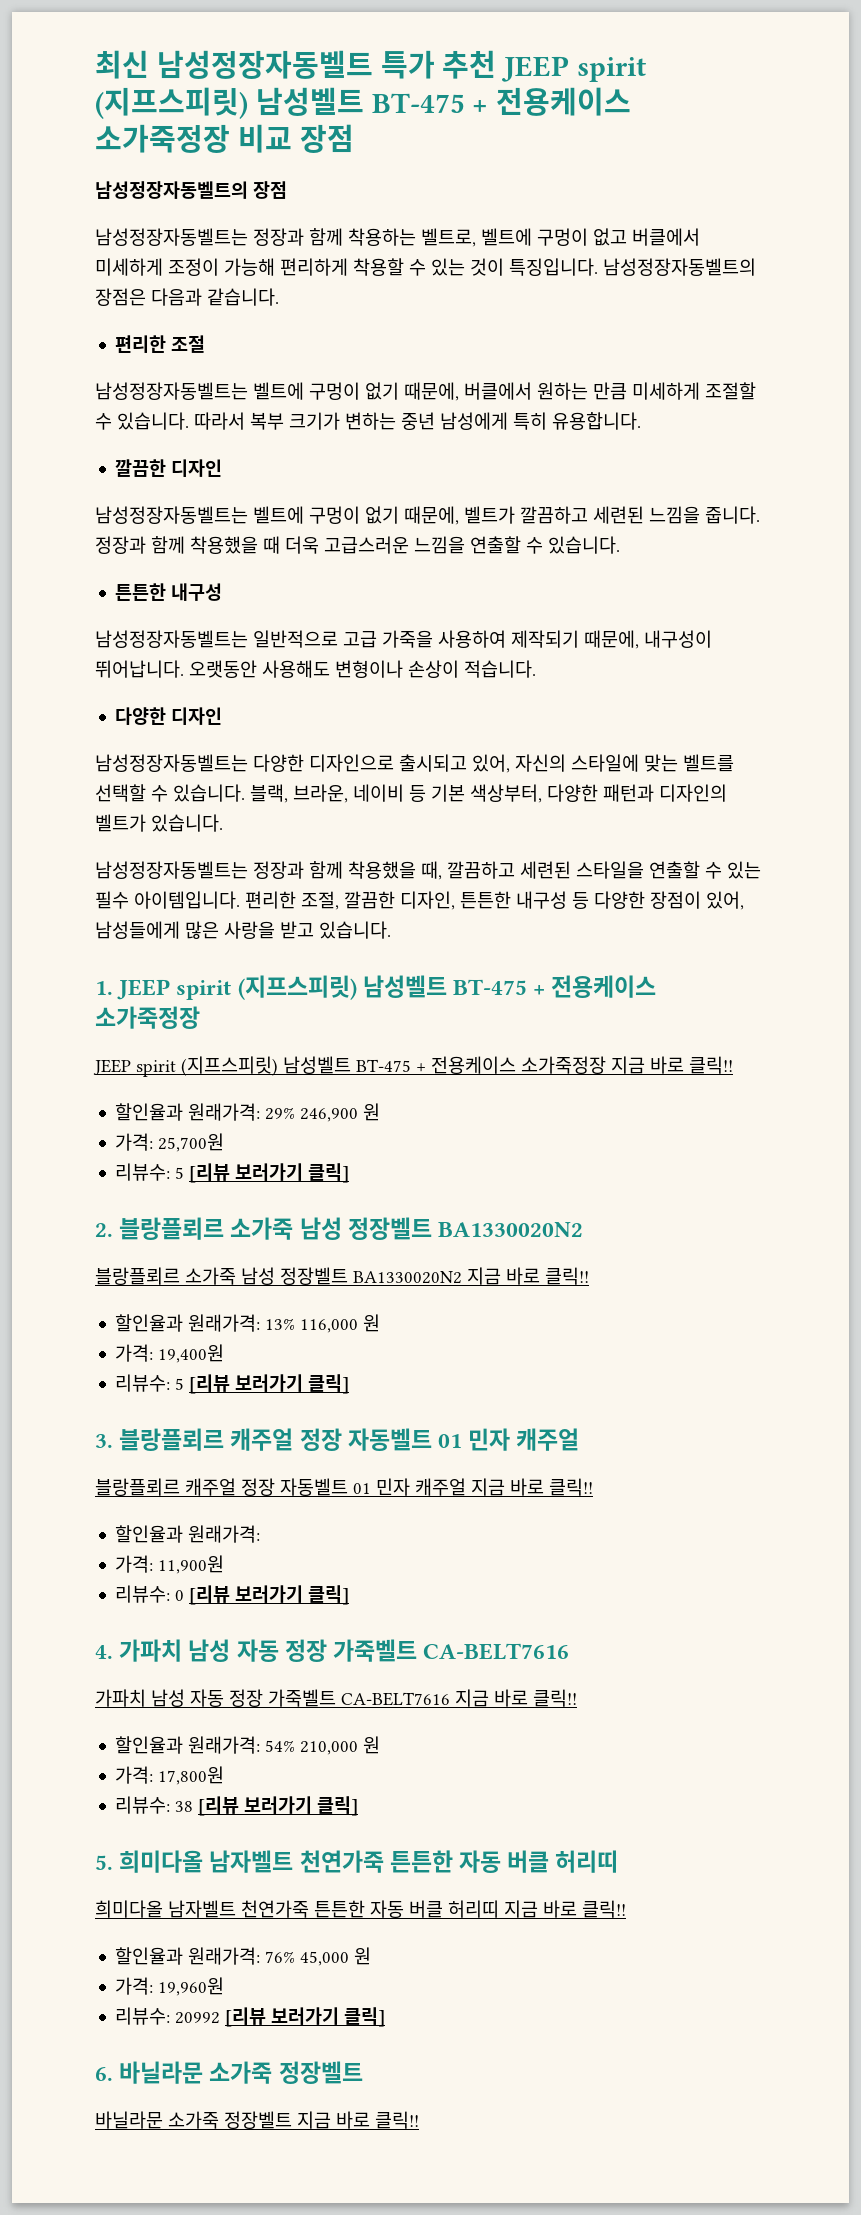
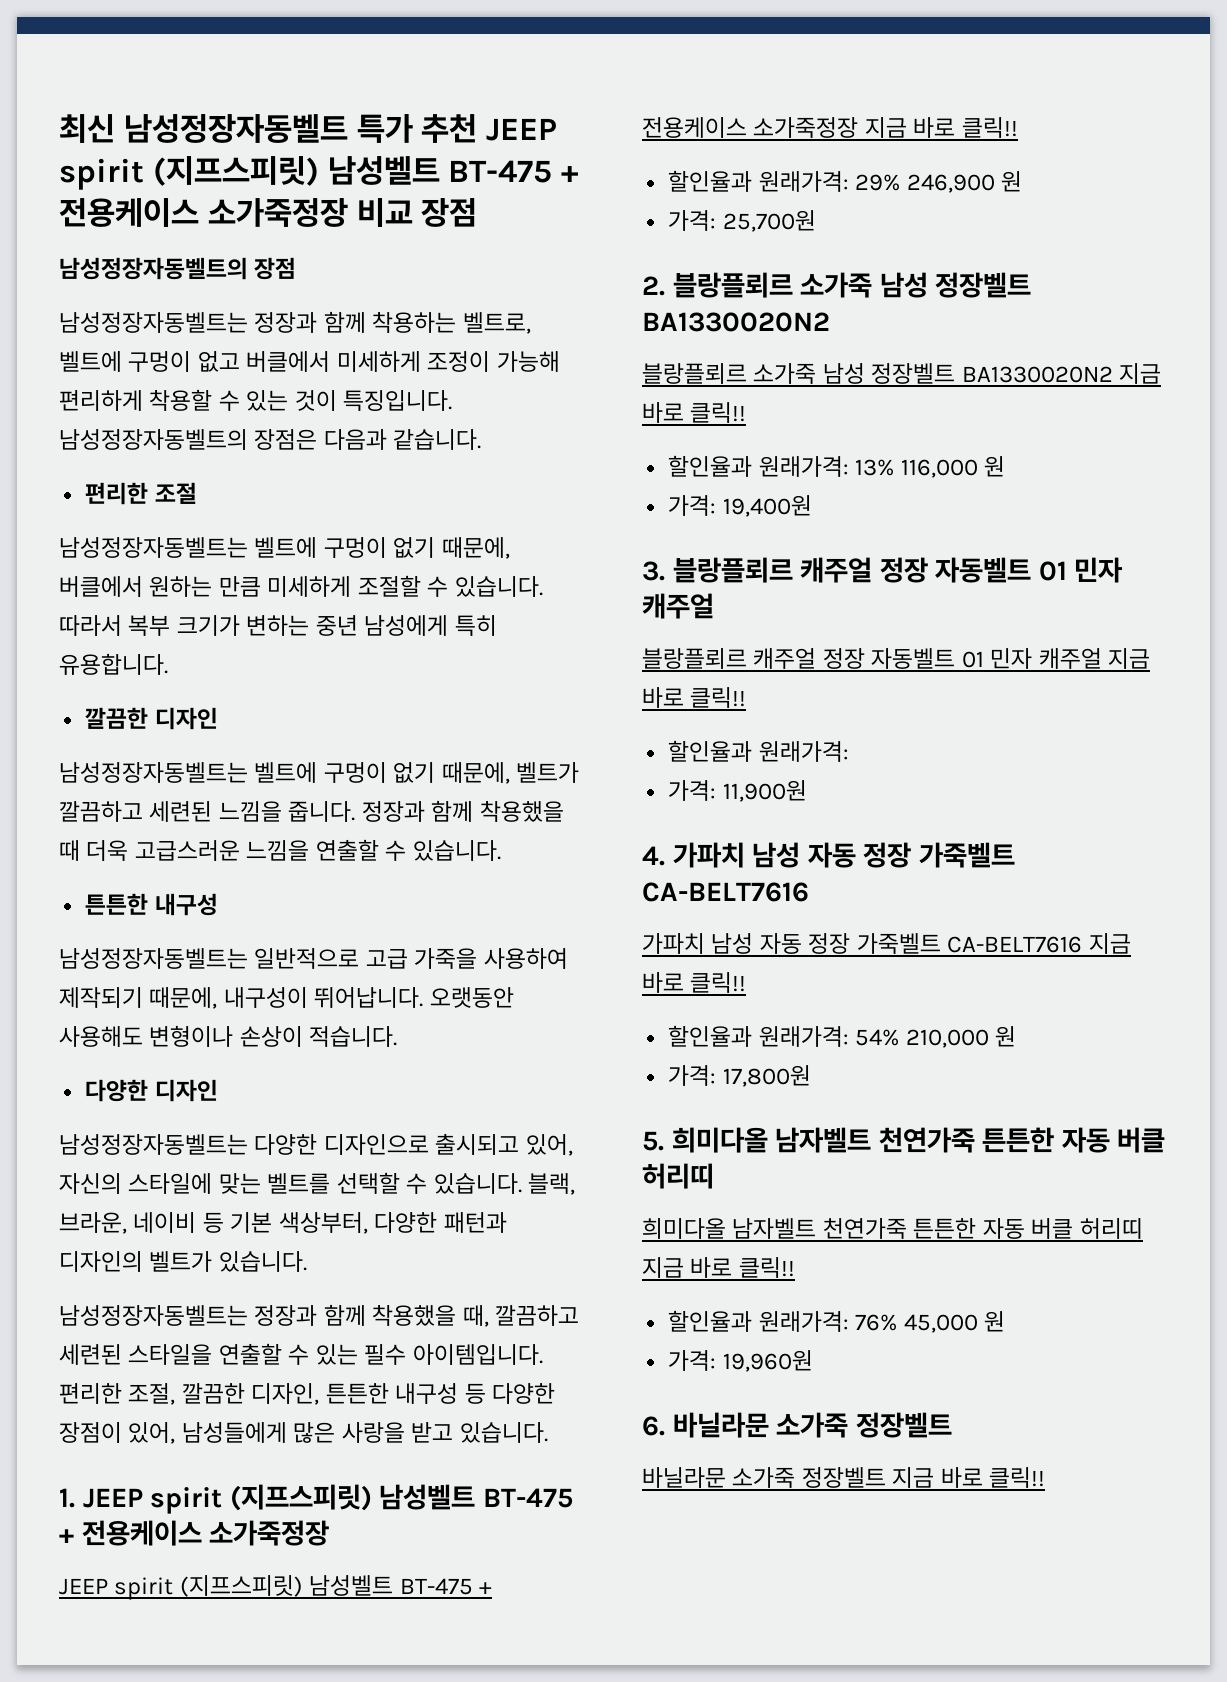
  가격: 25,700원
- 리뷰수: 5 [리뷰 보러가기 클릭]
  가격: 19,400원
- 리뷰수: 5 [리뷰 보러가기 클릭]
- 리뷰수: 0 [리뷰 보러가기 클릭]
- 리뷰수: 38 [리뷰 보러가기 클릭]
- 리뷰수: 20992 [리뷰 보러가기 클릭]

